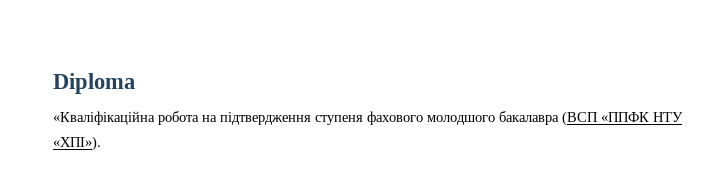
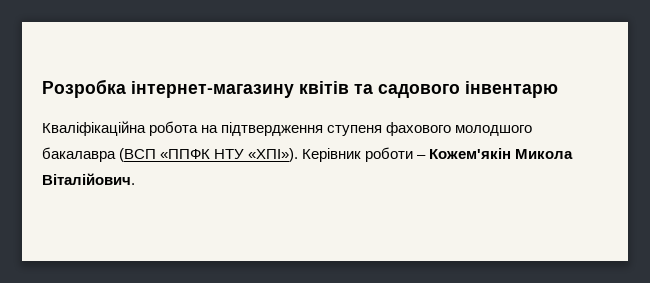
- Diploma
- «Кваліфікаційна робота на підтвердження ступеня фахового молодшого бакалавра (ВСП «ППФК НТУ «ХПІ»).
+ Розробка інтернет-магазину квітів та садового інвентарю
+ Кваліфікаційна робота на підтвердження ступеня фахового молодшого бакалавра (ВСП «ППФК НТУ «ХПІ»).
+ Керівник роботи – Кожем'якін Микола Віталійович.

